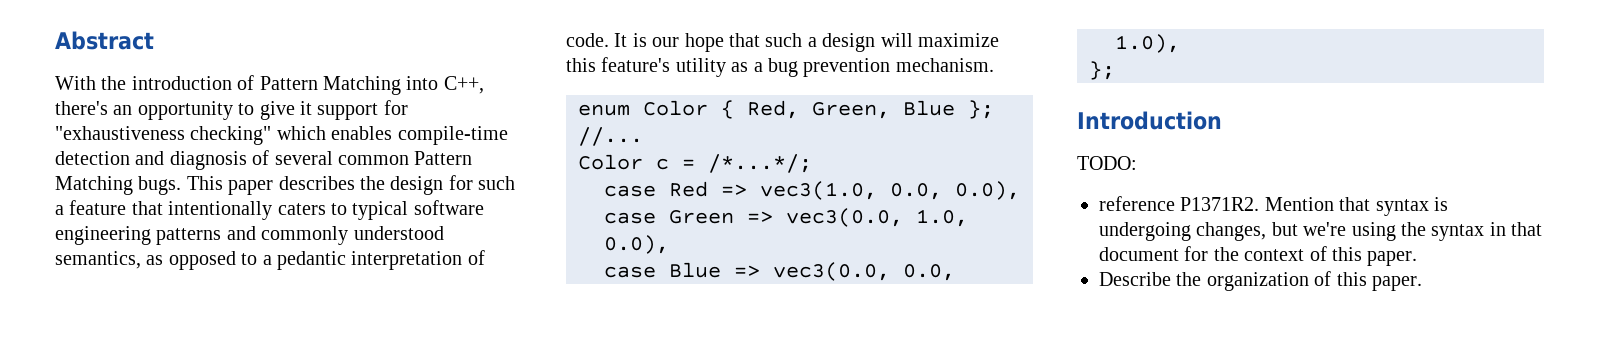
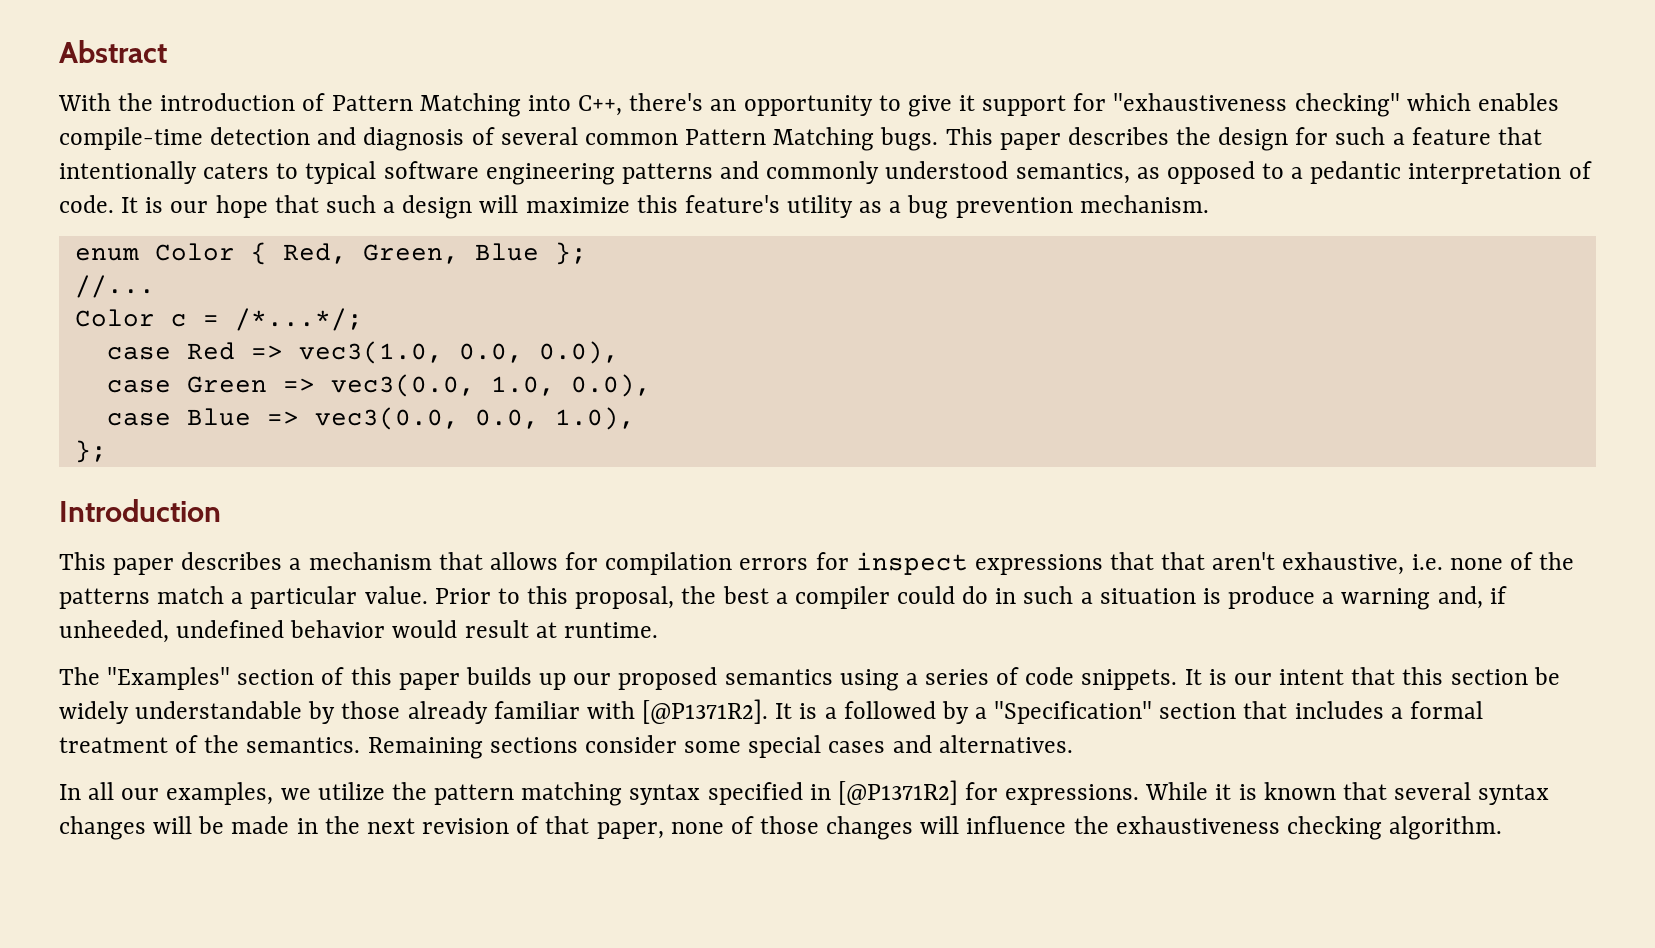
- TODO:
- reference P1371R2. Mention that syntax is undergoing changes, but we're using the syntax in that document for the context of this paper.
- Describe the organization of this paper.
+ This paper describes a mechanism that allows for compilation errors for inspect expressions that that aren't exhaustive, i.e. none of the patterns match a particular value. Prior to this proposal, the best a compiler could do in such a situation is produce a warning and, if unheeded, undefined behavior would result at runtime.
+ The "Examples" section of this paper builds up our proposed semantics using a series of code snippets. It is our intent that this section be widely understandable by those already familiar with [@P1371R2]. It is a followed by a "Specification" section that includes a formal treatment of the semantics. Remaining sections consider some special cases and alternatives.
+ In all our examples, we utilize the pattern matching syntax specified in [@P1371R2] for expressions. While it is known that several syntax changes will be made in the next revision of that paper, none of those changes will influence the exhaustiveness checking algorithm.

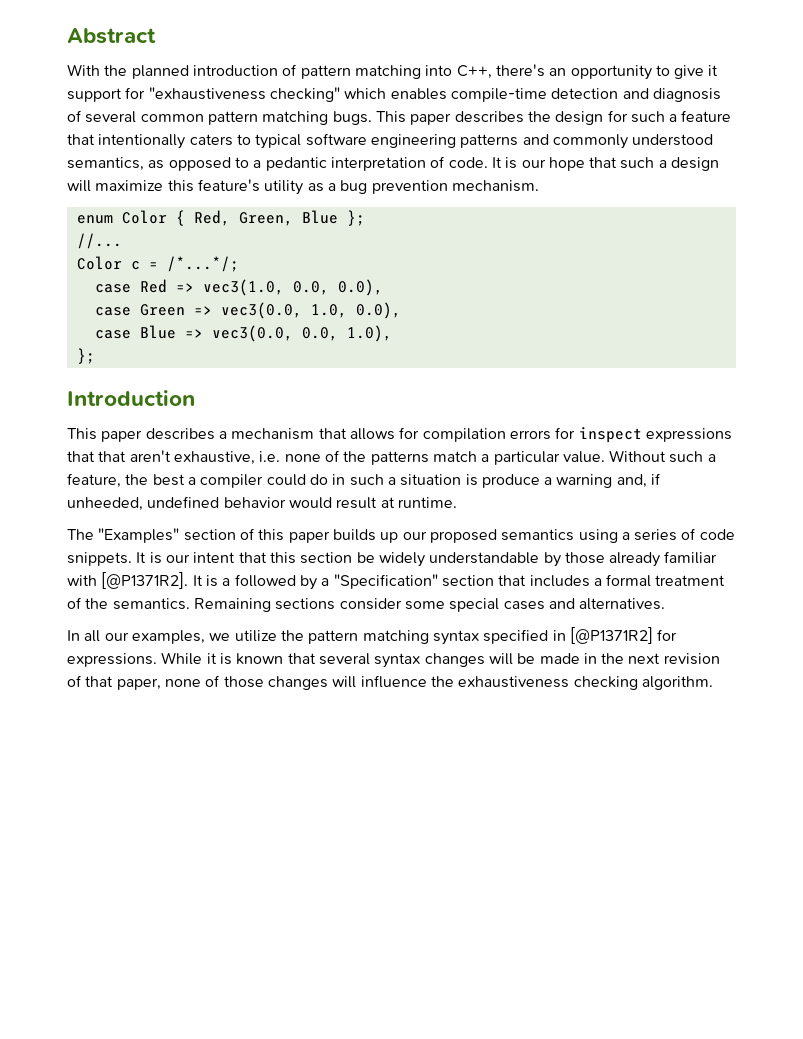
- With the introduction of Pattern Matching into C++, there's an opportunity to give it support for "exhaustiveness checking" which enables compile-time detection and diagnosis of several common Pattern Matching bugs.
+ With the planned introduction of pattern matching into C++, there's an opportunity to give it support for "exhaustiveness checking" which enables compile-time detection and diagnosis of several common pattern matching bugs.
- Prior to this proposal, the best a compiler could do in such a situation is produce a warning and, if unheeded, undefined behavior would result at runtime.
+ Without such a feature, the best a compiler could do in such a situation is produce a warning and, if unheeded, undefined behavior would result at runtime.

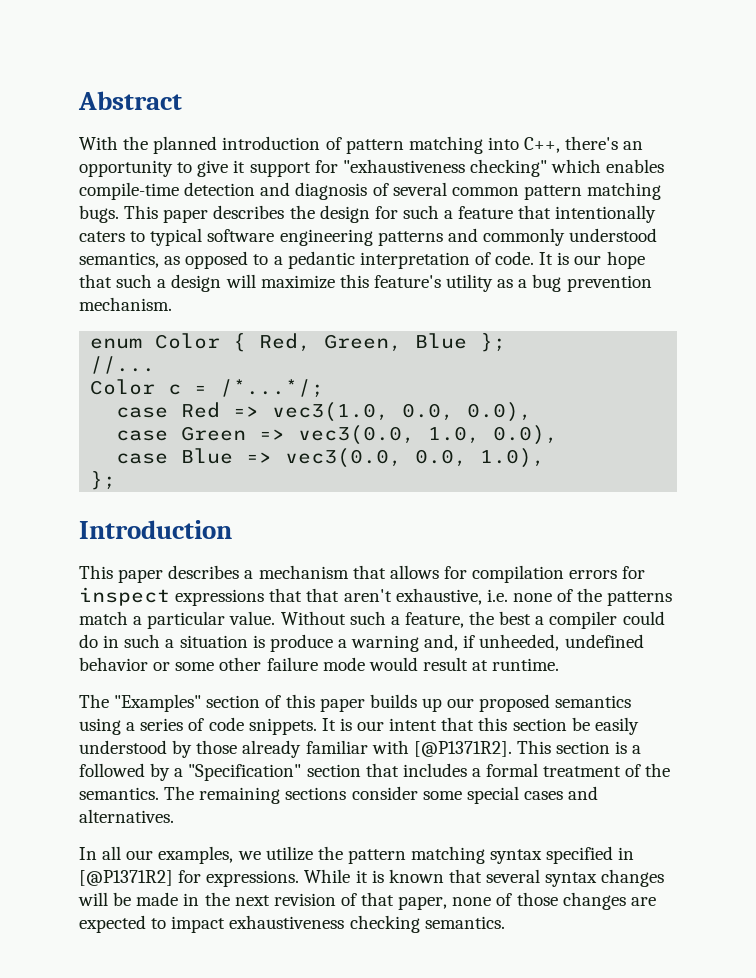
- Without such a feature, the best a compiler could do in such a situation is produce a warning and, if unheeded, undefined behavior would result at runtime.
+ Without such a feature, the best a compiler could do in such a situation is produce a warning and, if unheeded, undefined behavior or some other failure mode would result at runtime.
- It is our intent that this section be widely understandable by those already familiar with [@P1371R2].
+ It is our intent that this section be easily understood by those already familiar with [@P1371R2].
- It is a followed by a "Specification" section that includes a formal treatment of the semantics.
+ This section is a followed by a "Specification" section that includes a formal treatment of the semantics.
- Remaining sections consider some special cases and alternatives.
+ The remaining sections consider some special cases and alternatives.
- While it is known that several syntax changes will be made in the next revision of that paper, none of those changes will influence the exhaustiveness checking algorithm.
+ While it is known that several syntax changes will be made in the next revision of that paper, none of those changes are expected to impact exhaustiveness checking semantics.

